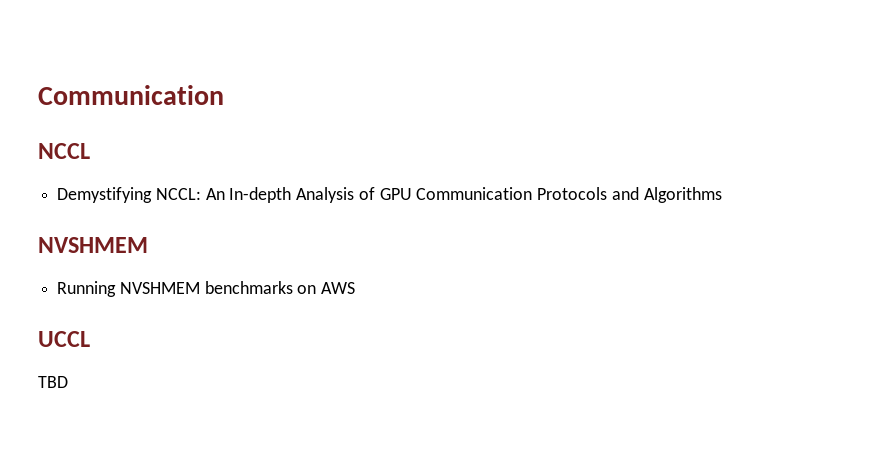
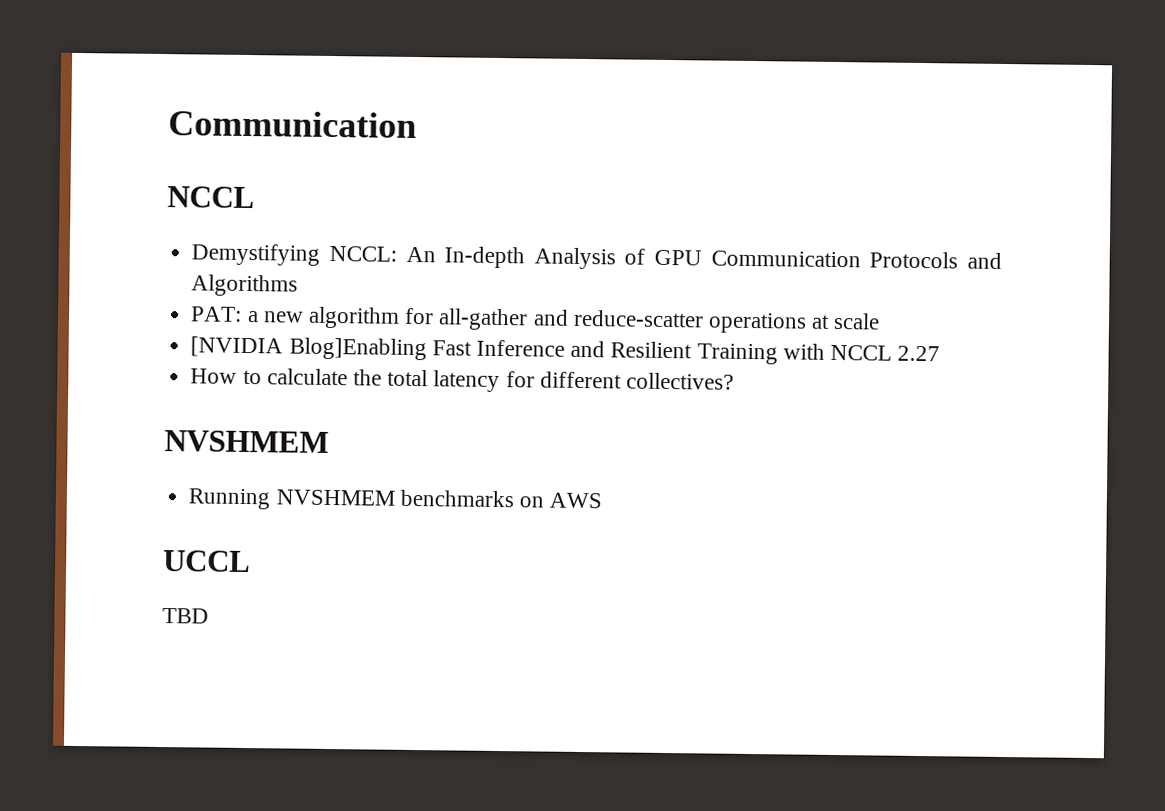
+ PAT: a new algorithm for all-gather and reduce-scatter operations at scale
+ [NVIDIA Blog]Enabling Fast Inference and Resilient Training with NCCL 2.27
+ How to calculate the total latency for different collectives?

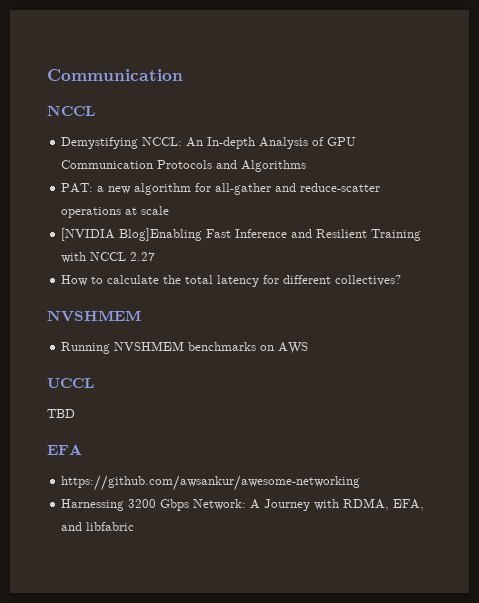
+ EFA
+ https://github.com/awsankur/awesome-networking
+ Harnessing 3200 Gbps Network: A Journey with RDMA, EFA, and libfabric

